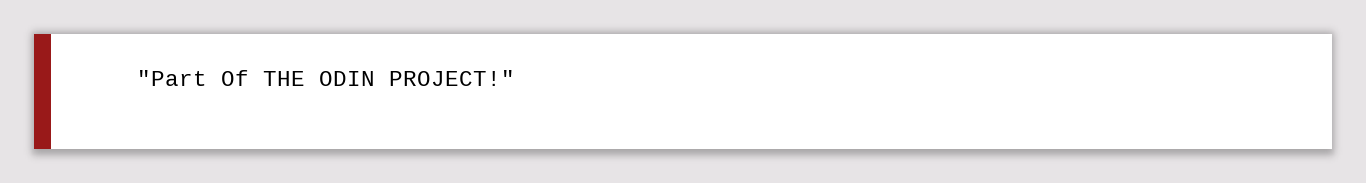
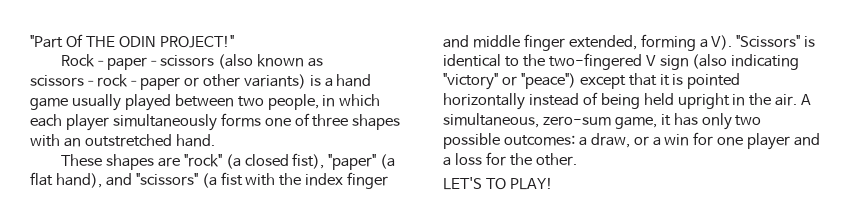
+ Rock–paper–scissors (also known as scissors–rock–paper or other variants) is a hand game usually played between two people, in which each player simultaneously forms one of three shapes with an outstretched hand.
+ These shapes are "rock" (a closed fist), "paper" (a flat hand), and "scissors" (a fist with the index finger and middle finger extended, forming a V). "Scissors" is identical to the two-fingered V sign (also indicating "victory" or "peace") except that it is pointed horizontally instead of being held upright in the air. A simultaneous, zero-sum game, it has only two possible outcomes: a draw, or a win for one player and a loss for the other.
+ LET'S TO PLAY!

